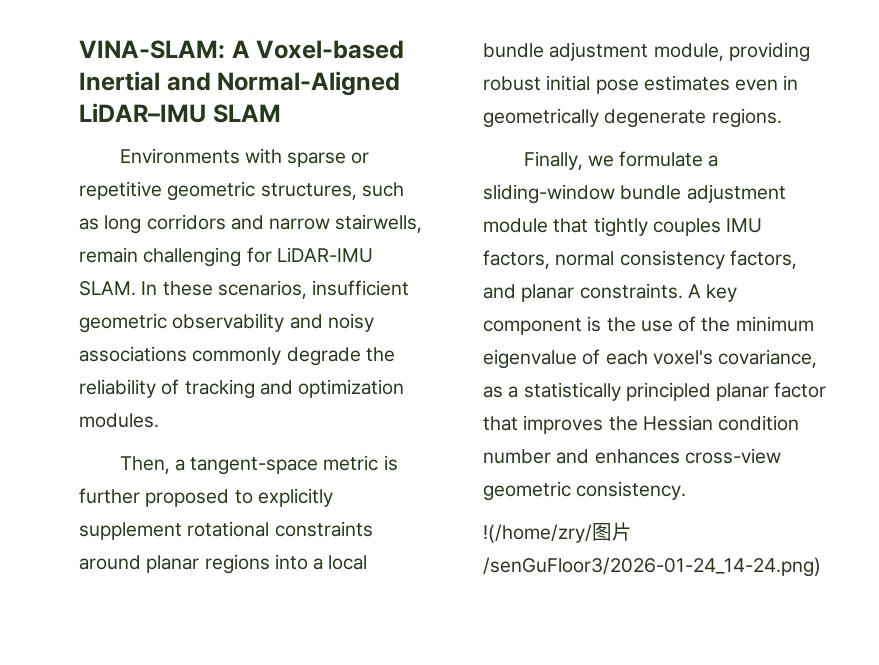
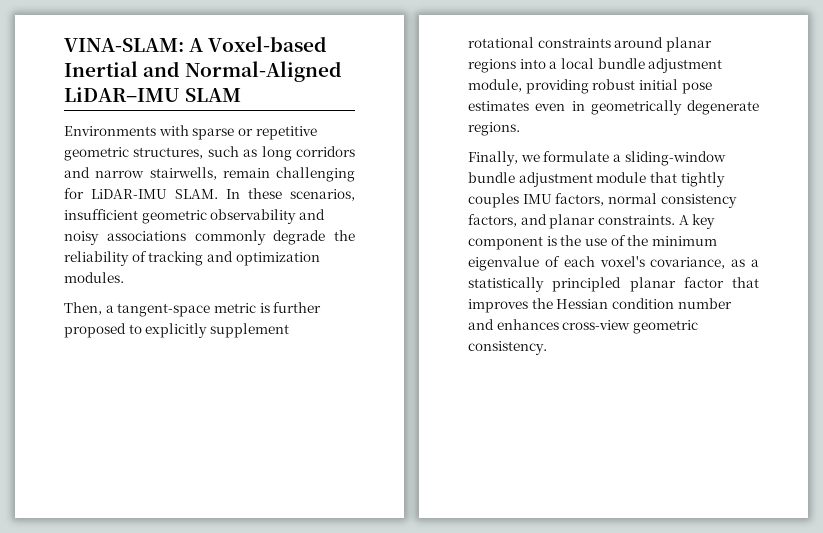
- !(/home/zry/图片/senGuFloor3/2026-01-24_14-24.png)

